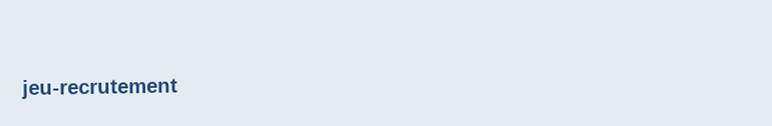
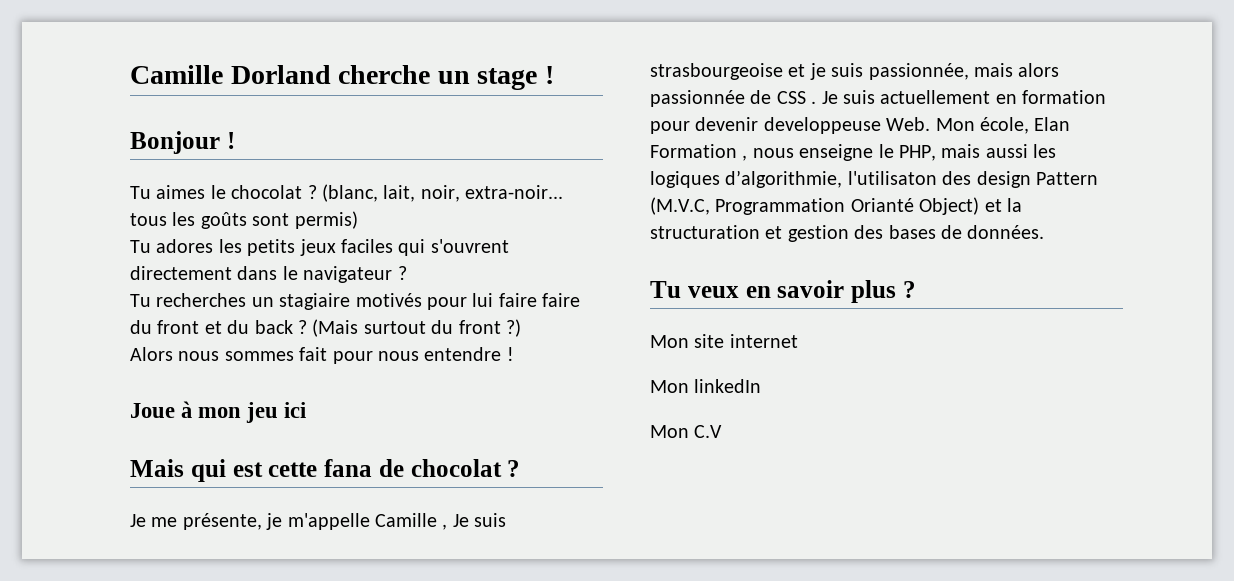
- jeu-recrutement
+ Camille Dorland cherche un stage !
+ Bonjour !
+ Tu aimes le chocolat ? (blanc, lait, noir, extra-noir... tous les goûts sont permis)
+ Tu adores les petits jeux faciles qui s'ouvrent directement dans le navigateur ?
+ Tu recherches un stagiaire motivés pour lui faire faire du front et du back ? (Mais surtout du front ?)
+ Alors nous sommes fait pour nous entendre !
+ Joue à mon jeu ici
+ Mais qui est cette fana de chocolat ?
+ Je me présente, je m'appelle Camille , Je suis strasbourgeoise et je suis passionnée, mais alors passionnée de CSS . Je suis actuellement en formation pour devenir developpeuse Web. Mon école, Elan Formation , nous enseigne le PHP, mais aussi les logiques d’algorithmie, l'utilisaton des design Pattern (M.V.C, Programmation Orianté Object) et la structuration et gestion des bases de données.
+ Tu veux en savoir plus ?
+ Mon site internet
+ Mon linkedIn
+ Mon C.V

